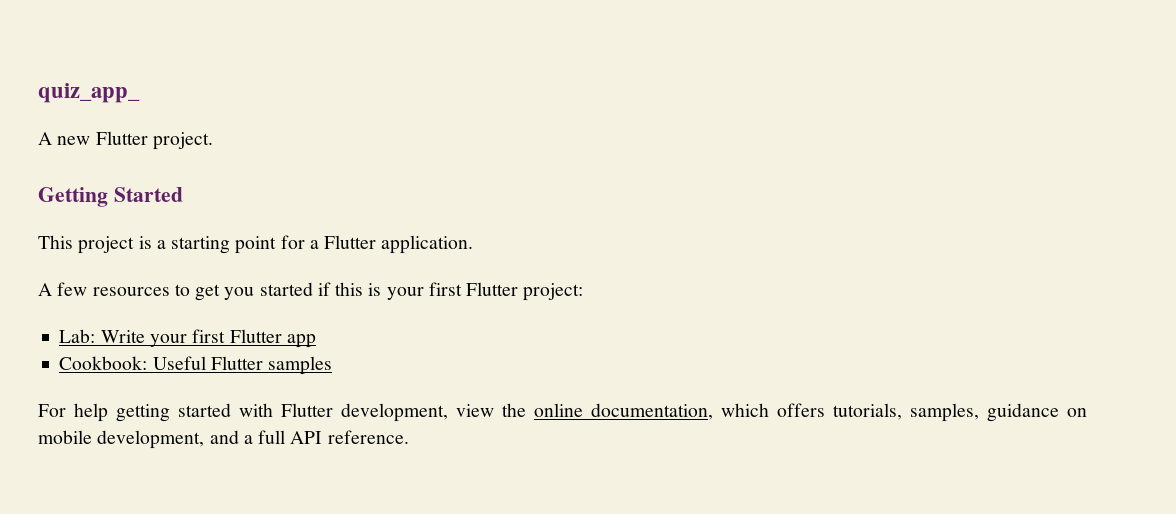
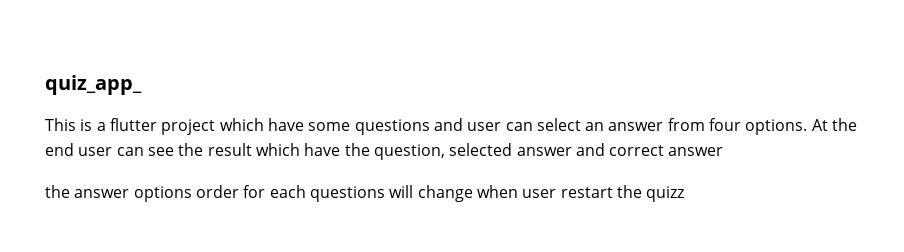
- A new Flutter project.
- Getting Started
- This project is a starting point for a Flutter application.
- A few resources to get you started if this is your first Flutter project:
- Lab: Write your first Flutter app
- Cookbook: Useful Flutter samples
- For help getting started with Flutter development, view the online documentation, which offers tutorials, samples, guidance on mobile development, and a full API reference.
+ This is a flutter project which have some questions and user can select an answer from four options. At the end user can see the result which have the question, selected answer and correct answer
+ the answer options order for each questions will change when user restart the quizz

